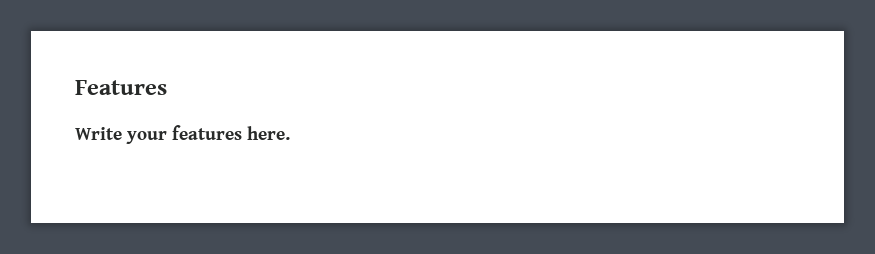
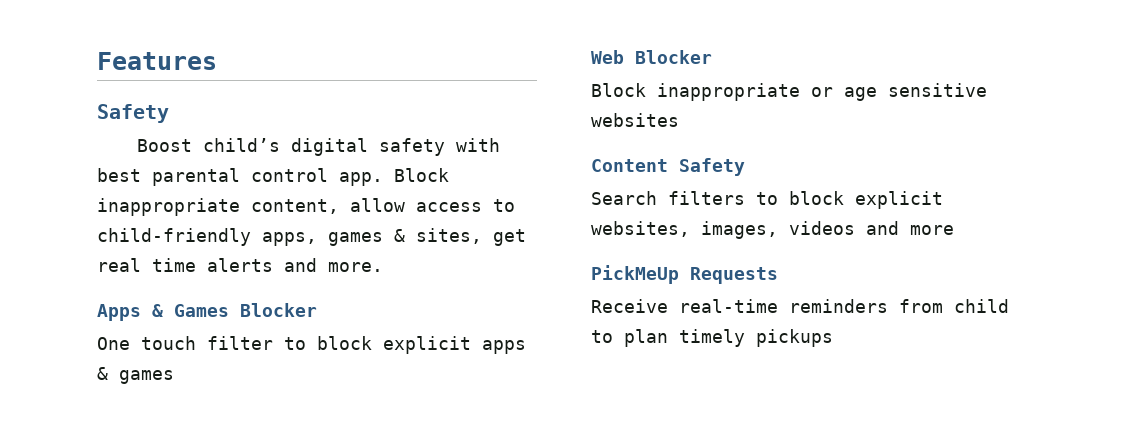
  Features
- Write your features here.
+ Safety
+ Boost child’s digital safety with best parental control app. Block inappropriate content, allow access to child-friendly apps, games & sites, get real time alerts and more.
+ Apps & Games Blocker
+ One touch filter to block explicit apps & games
+ Web Blocker
+ Block inappropriate or age sensitive websites
+ Content Safety
+ Search filters to block explicit websites, images, videos and more
+ PickMeUp Requests
+ Receive real-time reminders from child to plan timely pickups

